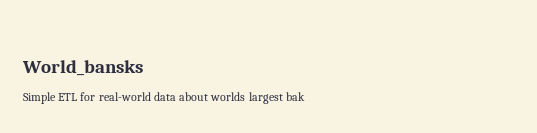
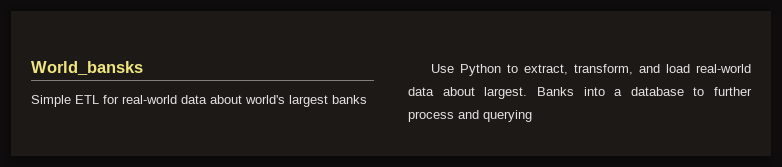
- Simple ETL for real-world data about worlds largest bak
+ Simple ETL for real-world data about world's largest banks
+ Use Python to extract, transform, and load real-world data about largest. Banks into a database to further process and querying

